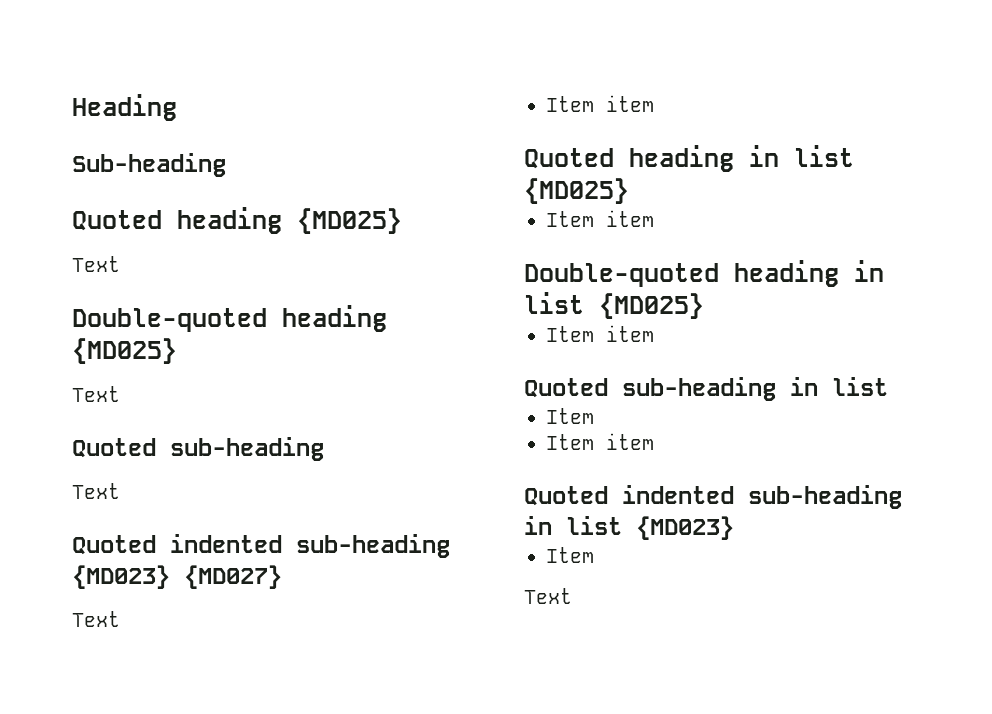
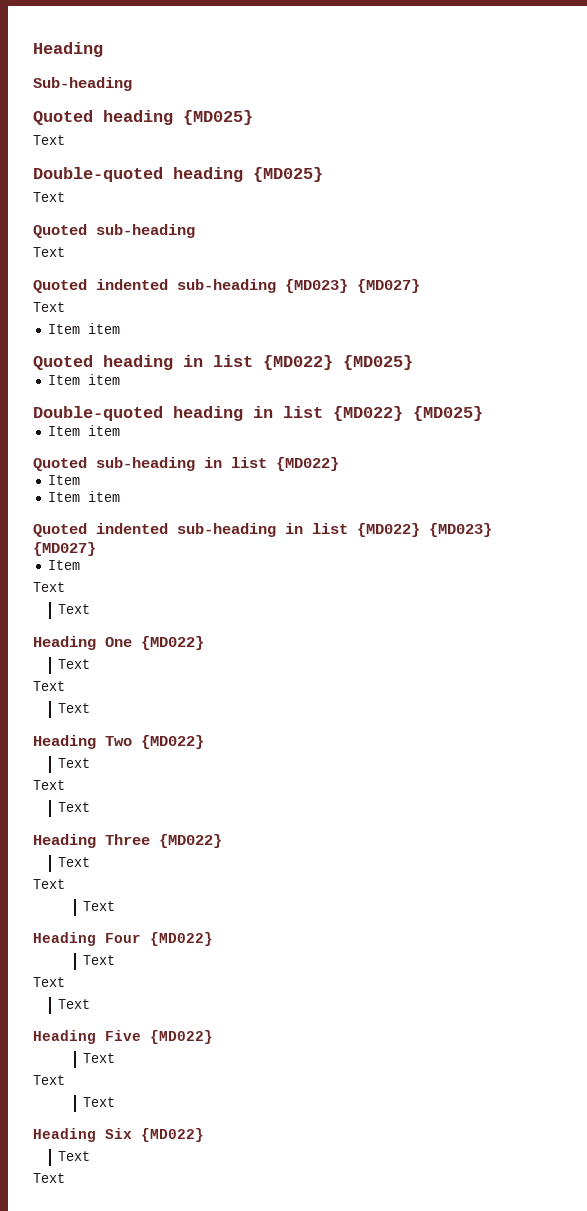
- Quoted heading in list {MD025}
+ Quoted heading in list {MD022} {MD025}
- Double-quoted heading in list {MD025}
+ Double-quoted heading in list {MD022} {MD025}
- Quoted sub-heading in list
+ Quoted sub-heading in list {MD022}
- Quoted indented sub-heading in list {MD023}
+ Quoted indented sub-heading in list {MD022} {MD023} {MD027}
  Item
+ Text
+ Text
+ Heading One {MD022}
+ Text
+ Text
+ Text
+ Heading Two {MD022}
+ Text
+ Text
+ Text
+ Heading Three {MD022}
+ Text
+ Text
+ Text
+ Heading Four {MD022}
+ Text
+ Text
+ Text
+ Heading Five {MD022}
+ Text
+ Text
+ Text
+ Heading Six {MD022}
+ Text

